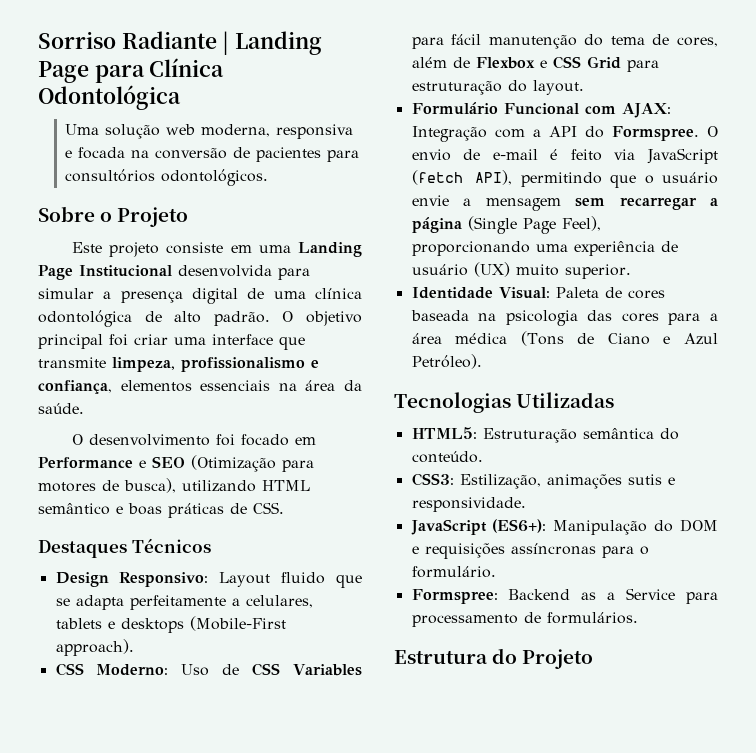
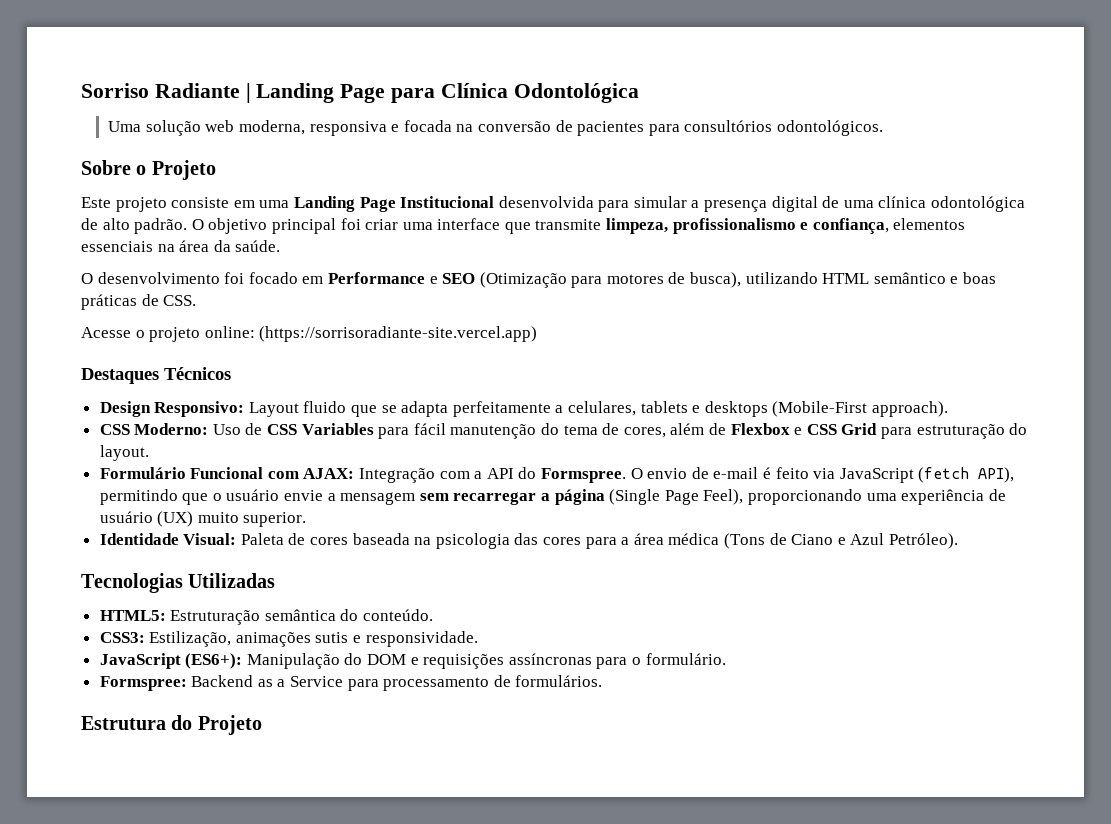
+ Acesse o projeto online: (https://sorrisoradiante-site.vercel.app)

